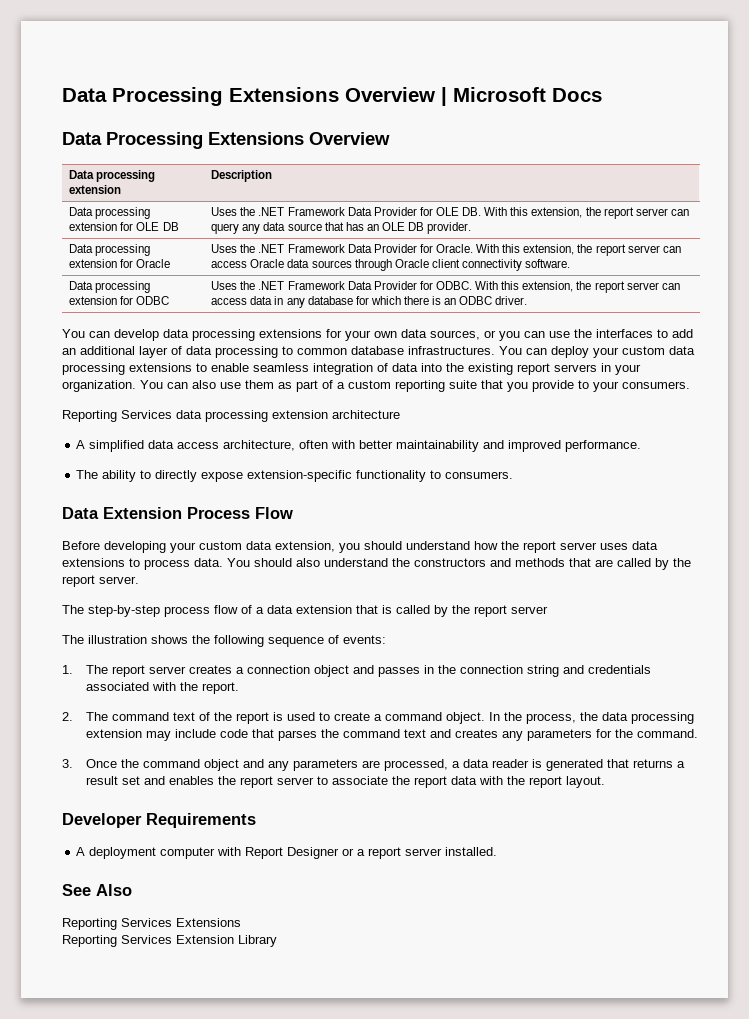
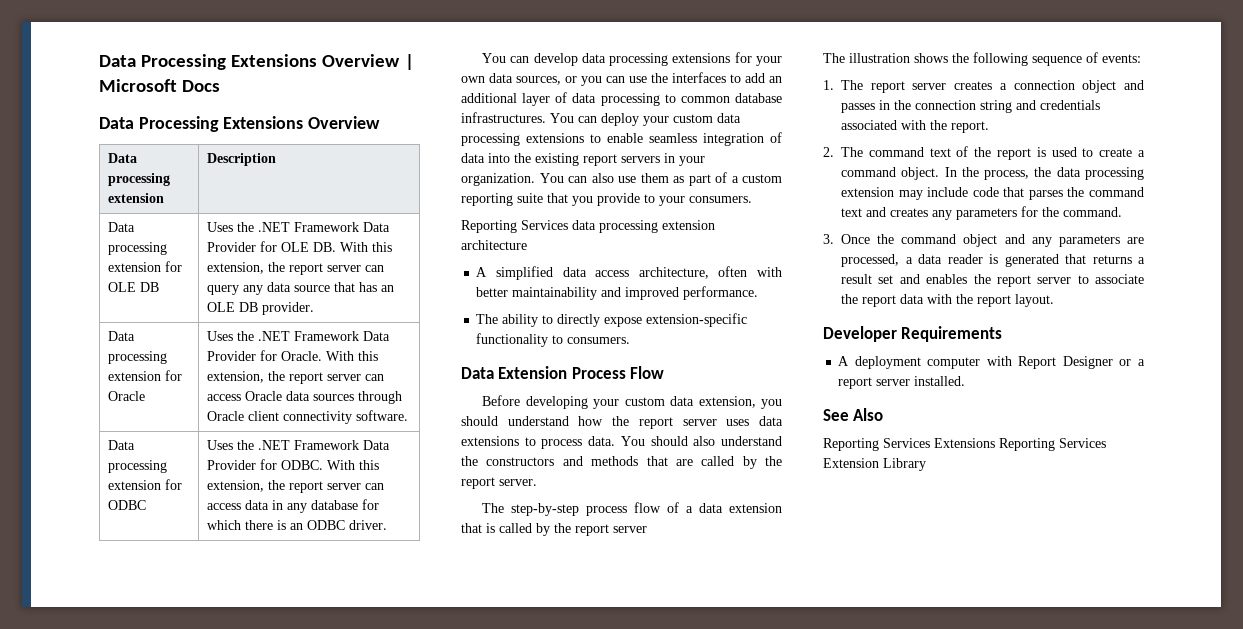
- Reporting Services Extensions
- Reporting Services Extension Library
+ Reporting Services Extensions Reporting Services Extension Library

